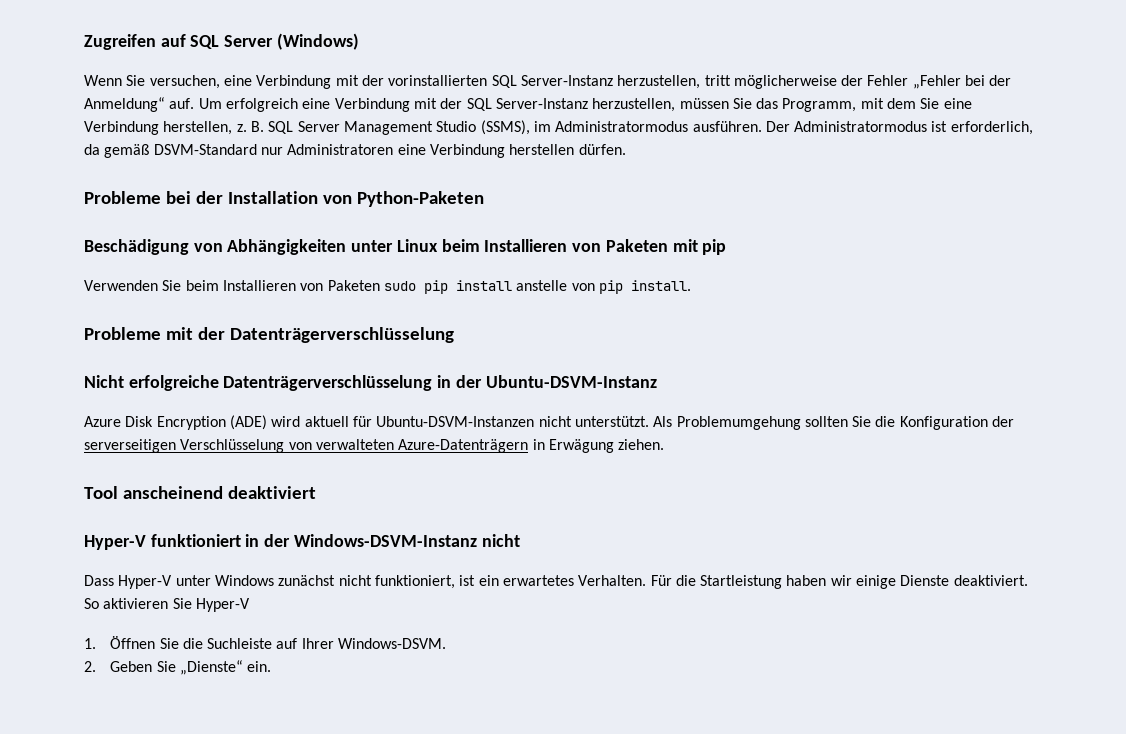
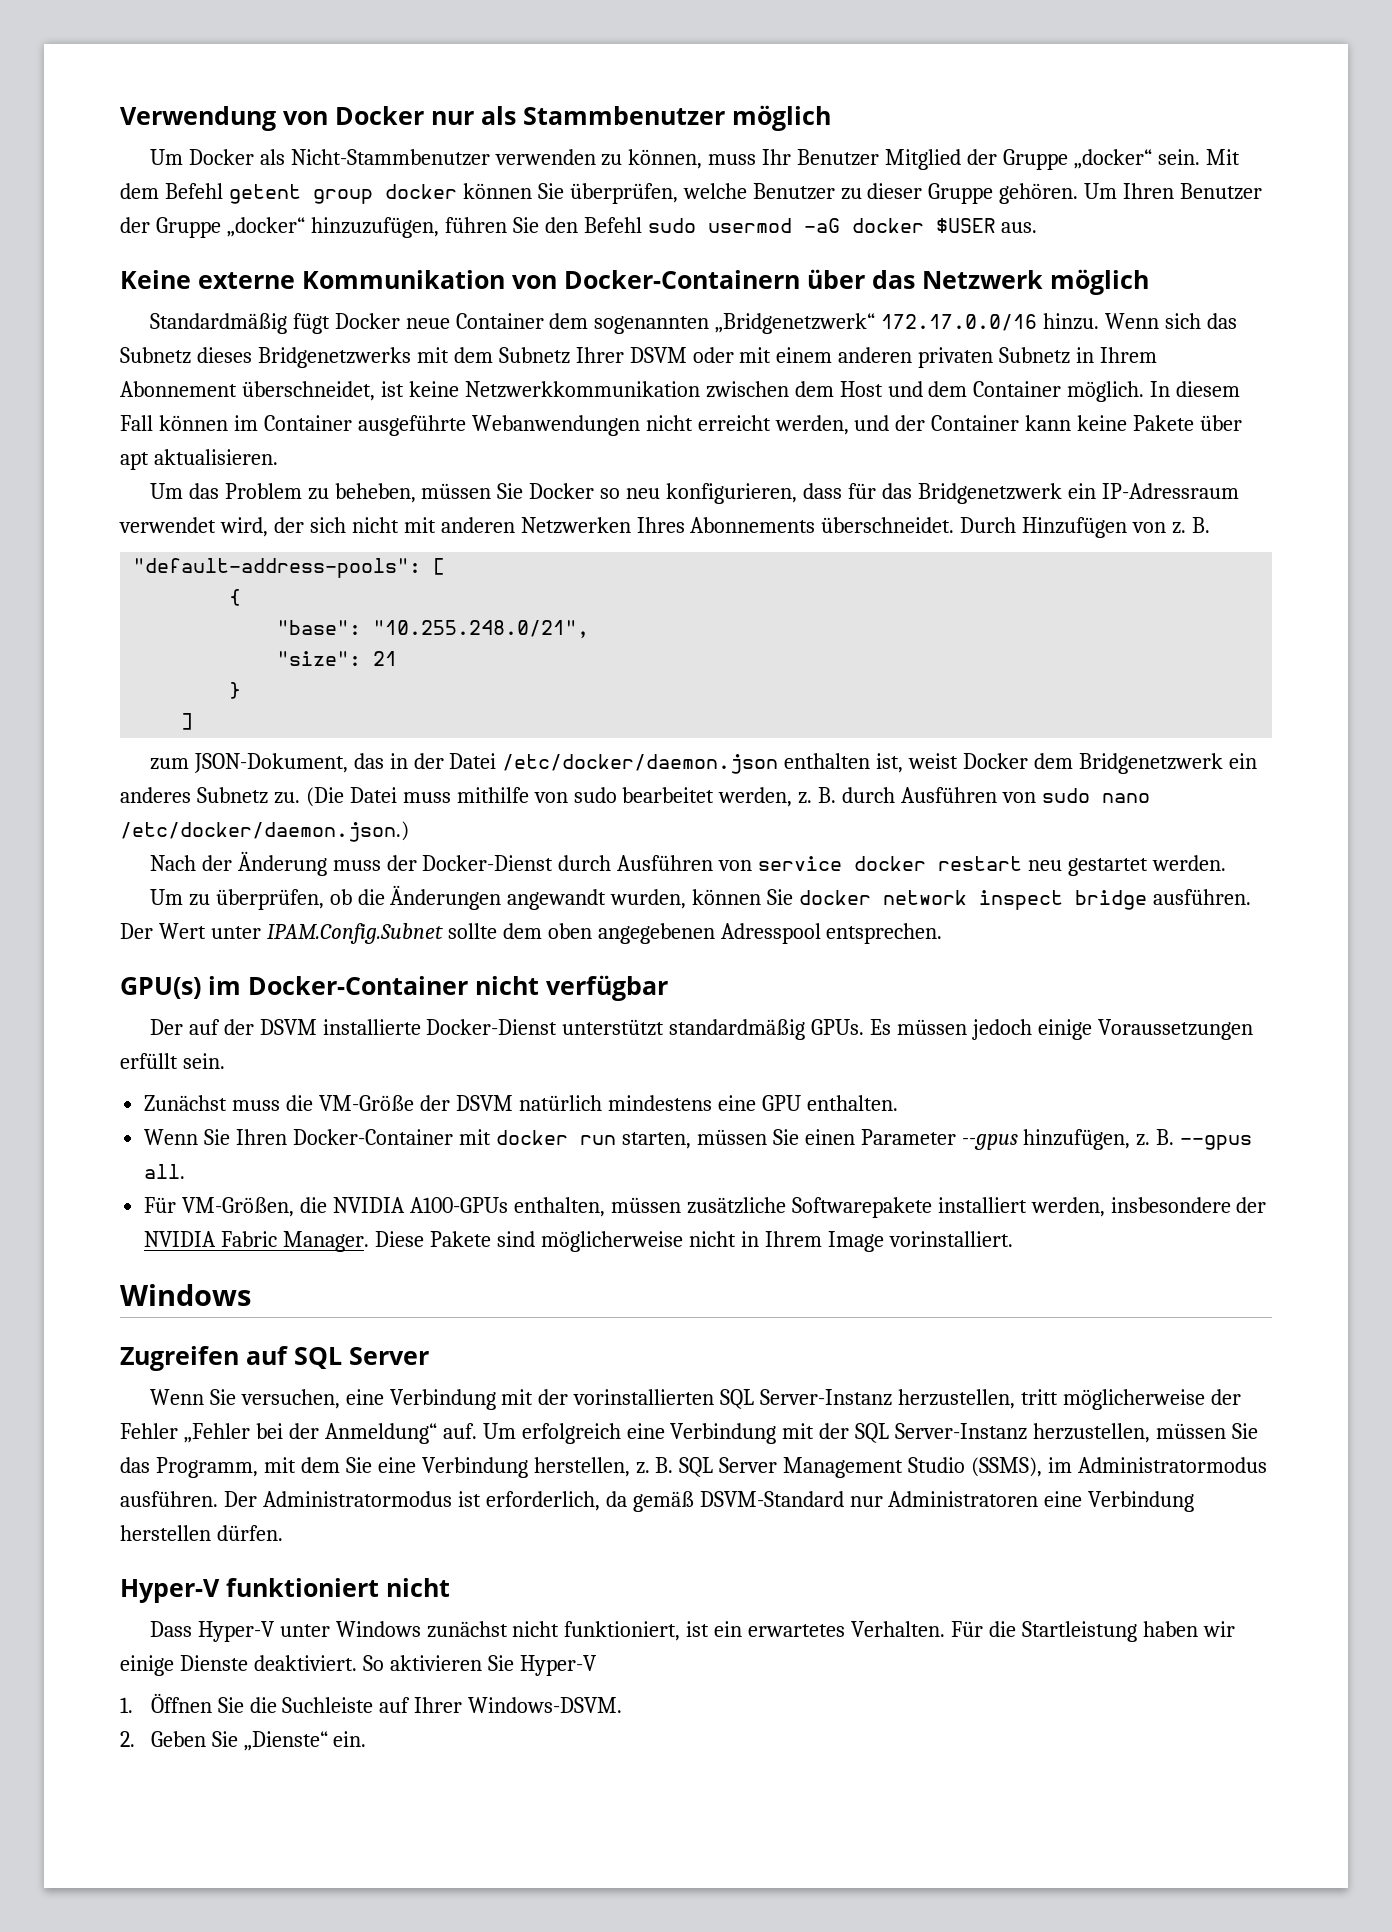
+ Verwendung von Docker nur als Stammbenutzer möglich
+ Um Docker als Nicht-Stammbenutzer verwenden zu können, muss Ihr Benutzer Mitglied der Gruppe „docker“ sein. Mit dem Befehl getent group docker können Sie überprüfen, welche Benutzer zu dieser Gruppe gehören. Um Ihren Benutzer der Gruppe „docker“ hinzuzufügen, führen Sie den Befehl sudo usermod -aG docker $USER aus.
+ Keine externe Kommunikation von Docker-Containern über das Netzwerk möglich
+ Standardmäßig fügt Docker neue Container dem sogenannten „Bridgenetzwerk“ 172.17.0.0/16 hinzu. Wenn sich das Subnetz dieses Bridgenetzwerks mit dem Subnetz Ihrer DSVM oder mit einem anderen privaten Subnetz in Ihrem Abonnement überschneidet, ist keine Netzwerkkommunikation zwischen dem Host und dem Container möglich. In diesem Fall können im Container ausgeführte Webanwendungen nicht erreicht werden, und der Container kann keine Pakete über apt aktualisieren.
+ Um das Problem zu beheben, müssen Sie Docker so neu konfigurieren, dass für das Bridgenetzwerk ein IP-Adressraum verwendet wird, der sich nicht mit anderen Netzwerken Ihres Abonnements überschneidet. Durch Hinzufügen von z. B.
+ "default-address-pools": [
+ {
+ "base": "10.255.248.0/21",
+ "size": 21
+ }
+ ]
+ zum JSON-Dokument, das in der Datei /etc/docker/daemon.json enthalten ist, weist Docker dem Bridgenetzwerk ein anderes Subnetz zu. (Die Datei muss mithilfe von sudo bearbeitet werden, z. B. durch Ausführen von sudo nano /etc/docker/daemon.json.)
+ Nach der Änderung muss der Docker-Dienst durch Ausführen von service docker restart neu gestartet werden.
+ Um zu überprüfen, ob die Änderungen angewandt wurden, können Sie docker network inspect bridge ausführen. Der Wert unter IPAM.Config.Subnet sollte dem oben angegebenen Adresspool entsprechen.
+ GPU(s) im Docker-Container nicht verfügbar
+ Der auf der DSVM installierte Docker-Dienst unterstützt standardmäßig GPUs. Es müssen jedoch einige Voraussetzungen erfüllt sein.
+ Zunächst muss die VM-Größe der DSVM natürlich mindestens eine GPU enthalten.
+ Wenn Sie Ihren Docker-Container mit docker run starten, müssen Sie einen Parameter --gpus hinzufügen, z. B. --gpus all.
+ Für VM-Größen, die NVIDIA A100-GPUs enthalten, müssen zusätzliche Softwarepakete installiert werden, insbesondere der NVIDIA Fabric Manager. Diese Pakete sind möglicherweise nicht in Ihrem Image vorinstalliert.
+ Windows
- Zugreifen auf SQL Server (Windows)
+ Zugreifen auf SQL Server
- Probleme bei der Installation von Python-Paketen
- Beschädigung von Abhängigkeiten unter Linux beim Installieren von Paketen mit pip
- Verwenden Sie beim Installieren von Paketen sudo pip install anstelle von pip install.
- Probleme mit der Datenträgerverschlüsselung
- Nicht erfolgreiche Datenträgerverschlüsselung in der Ubuntu-DSVM-Instanz
- Azure Disk Encryption (ADE) wird aktuell für Ubuntu-DSVM-Instanzen nicht unterstützt. Als Problemumgehung sollten Sie die Konfiguration der serverseitigen Verschlüsselung von verwalteten Azure-Datenträgern in Erwägung ziehen.
- Tool anscheinend deaktiviert
- Hyper-V funktioniert in der Windows-DSVM-Instanz nicht
+ Hyper-V funktioniert nicht

